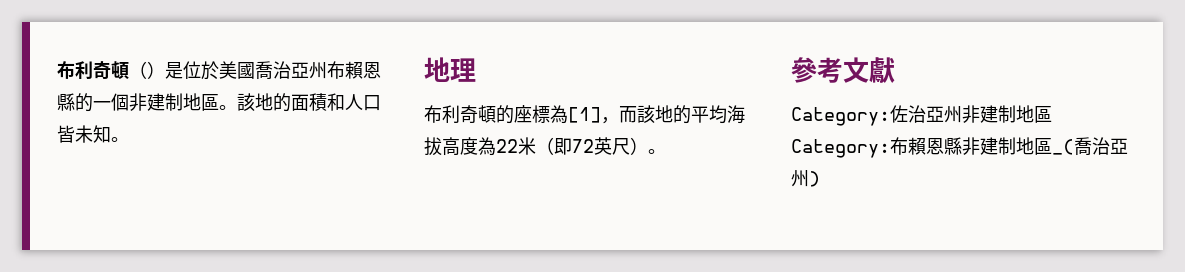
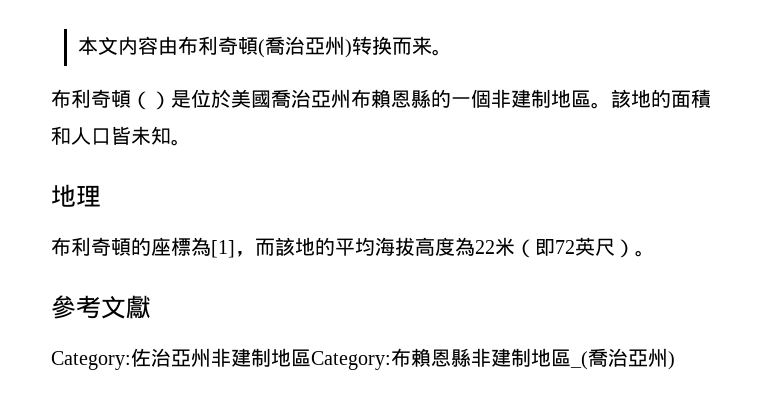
+ 本文内容由布利奇頓(喬治亞州)转换而来。

